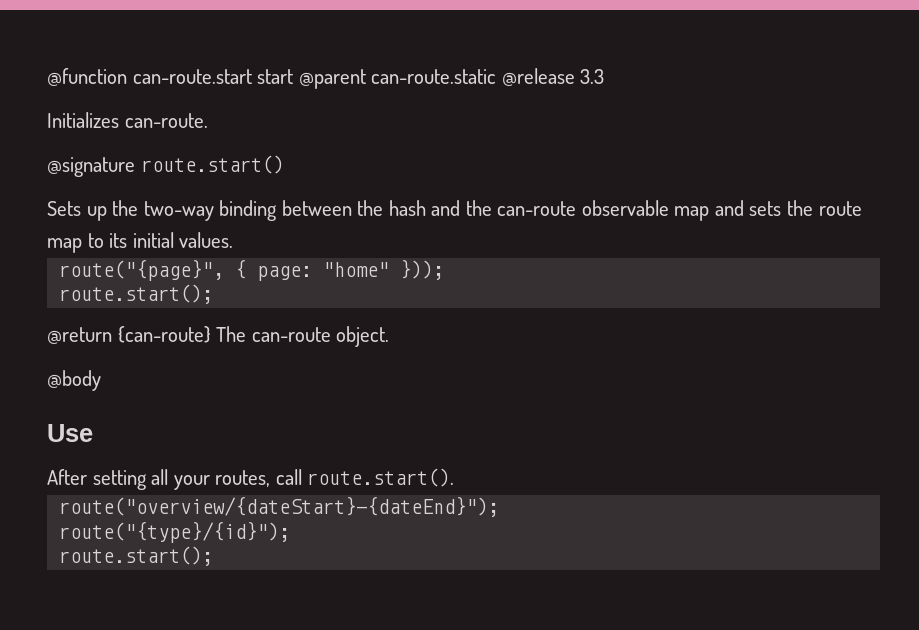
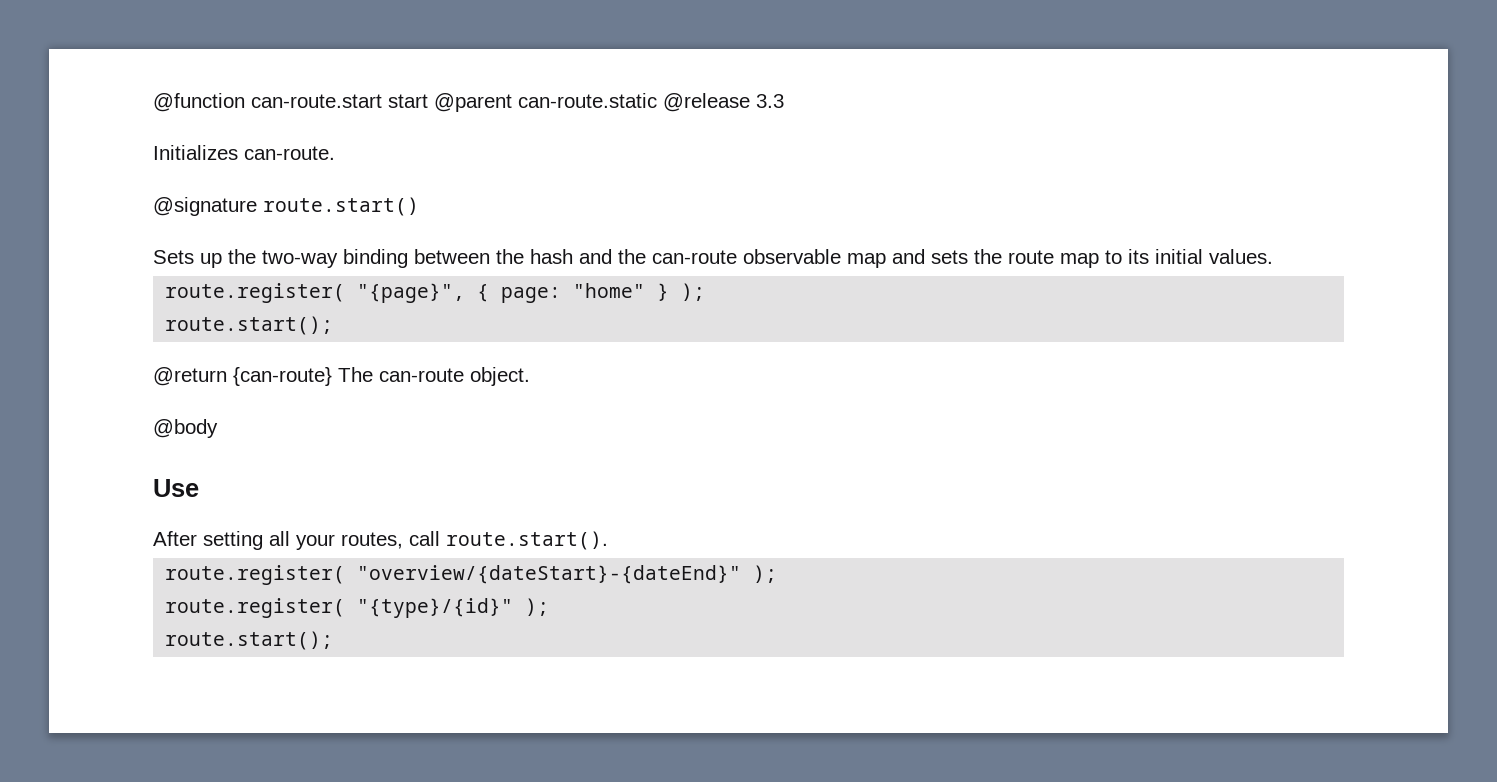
- route("{page}", { page: "home" }));
+ route.register( "{page}", { page: "home" } );
- route("overview/{dateStart}-{dateEnd}");
- route("{type}/{id}");
+ route.register( "overview/{dateStart}-{dateEnd}" );
+ route.register( "{type}/{id}" );

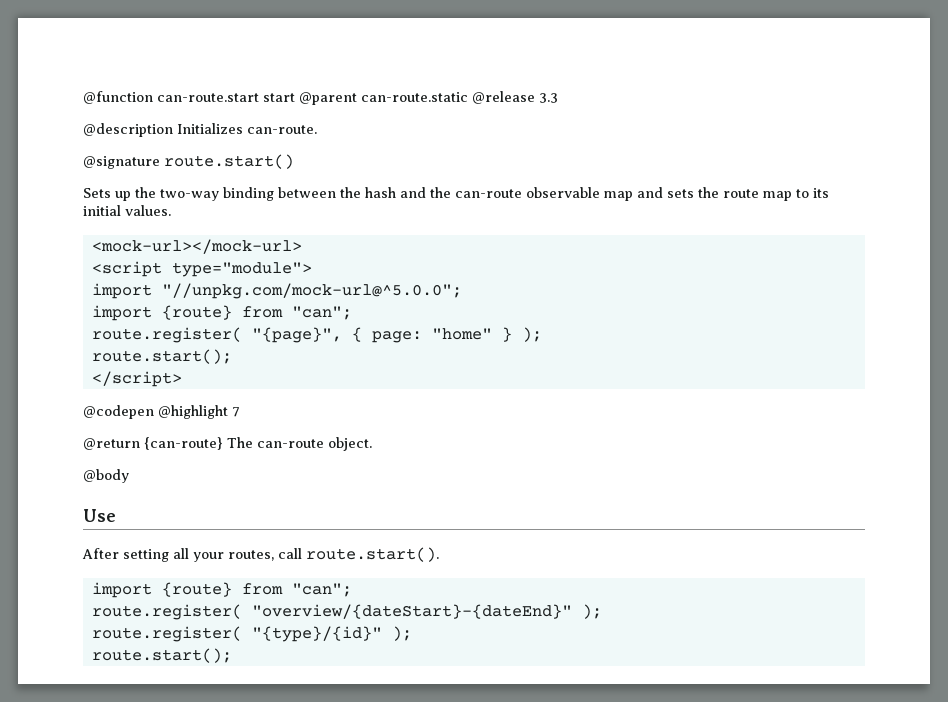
- Initializes can-route.
+ @description Initializes can-route.
+ <mock-url></mock-url>
+ <script type="module">
+ import "//unpkg.com/mock-url@^5.0.0";
+ import {route} from "can";
+ </script>
+ @codepen @highlight 7
  After setting all your routes, call route.start().
+ import {route} from "can";

